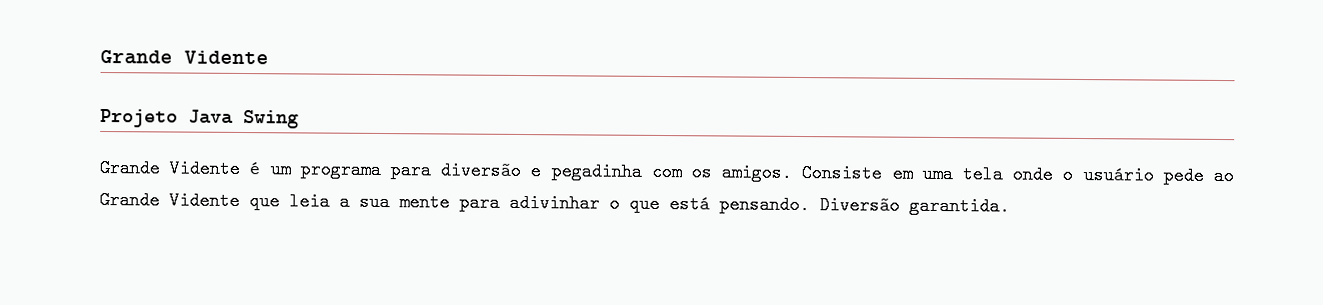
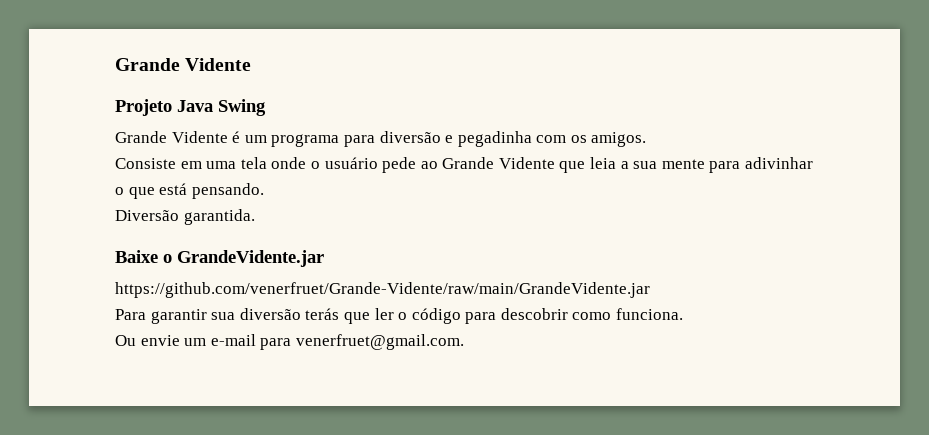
- Grande Vidente é um programa para diversão e pegadinha com os amigos. Consiste em uma tela onde o usuário pede ao Grande Vidente que leia a sua mente para adivinhar o que está pensando. Diversão garantida.
+ Grande Vidente é um programa para diversão e pegadinha com os amigos.
+ Consiste em uma tela onde o usuário pede ao Grande Vidente que leia a sua mente para adivinhar o que está pensando.
+ Diversão garantida.
+ Baixe o GrandeVidente.jar
+ https://github.com/venerfruet/Grande-Vidente/raw/main/GrandeVidente.jar
+ Para garantir sua diversão terás que ler o código para descobrir como funciona.
+ Ou envie um e-mail para venerfruet@gmail.com.

